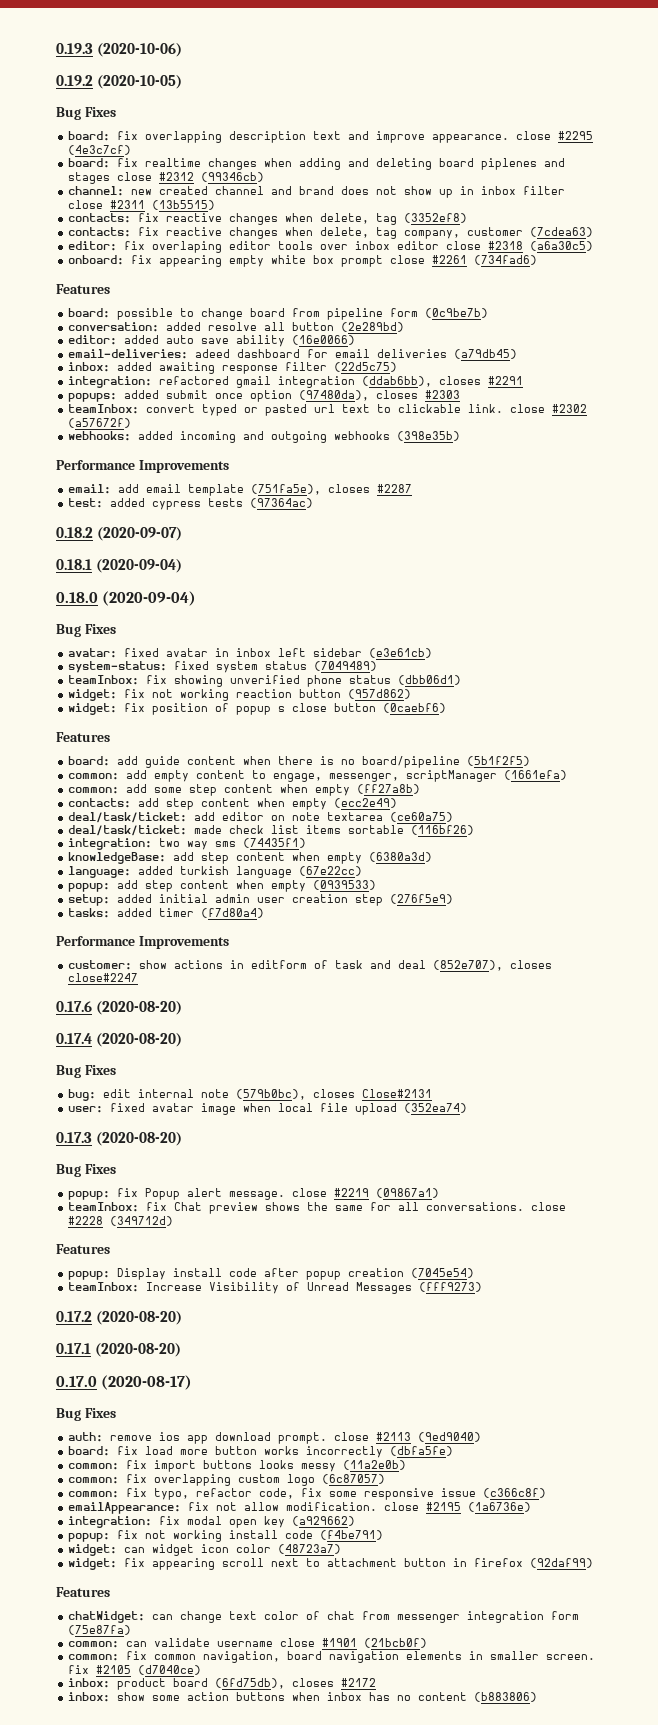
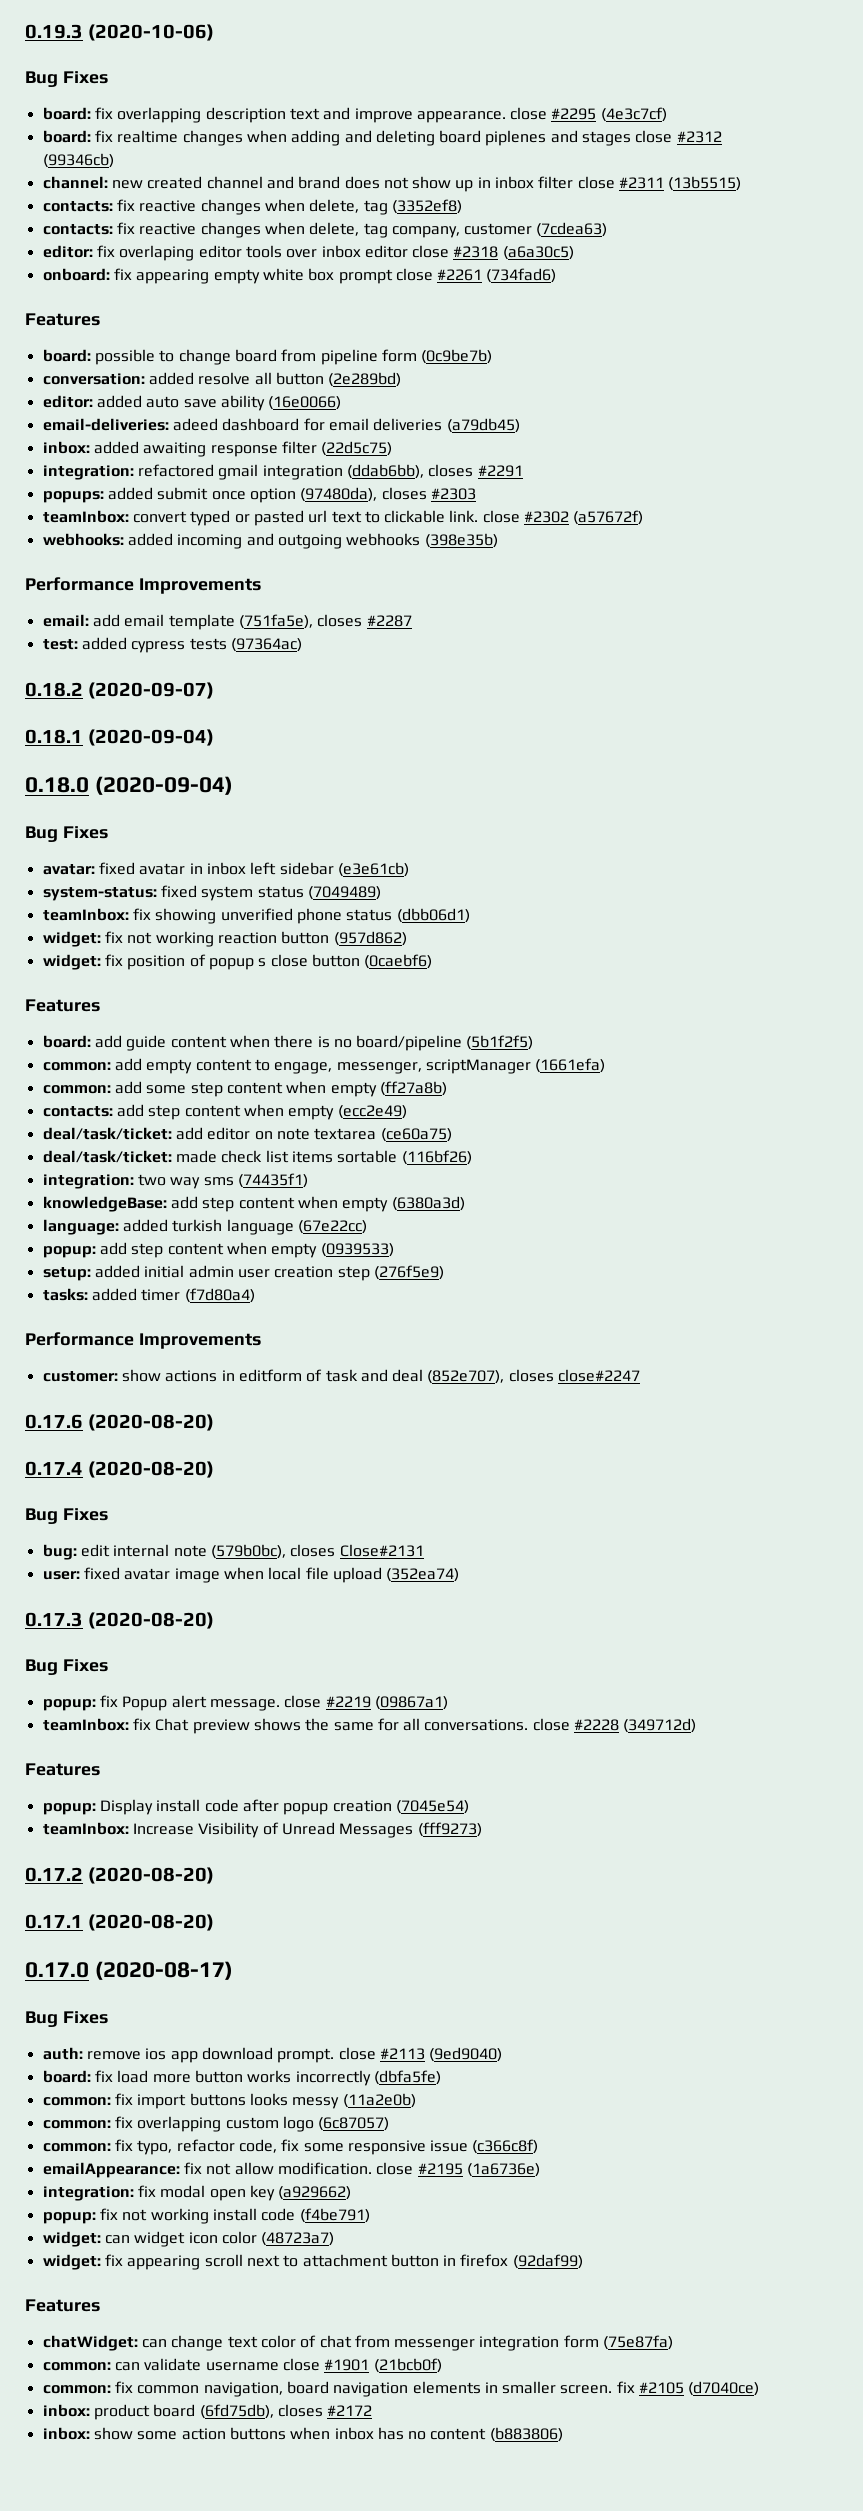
- 0.19.2 (2020-10-05)

